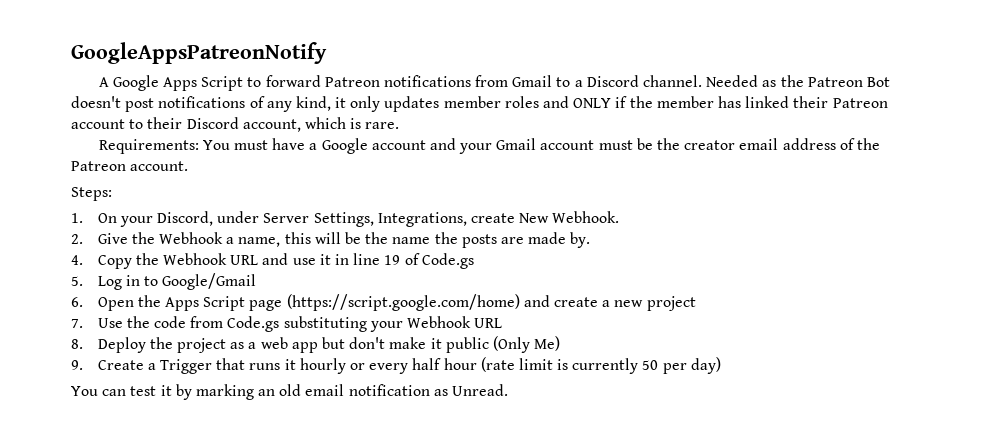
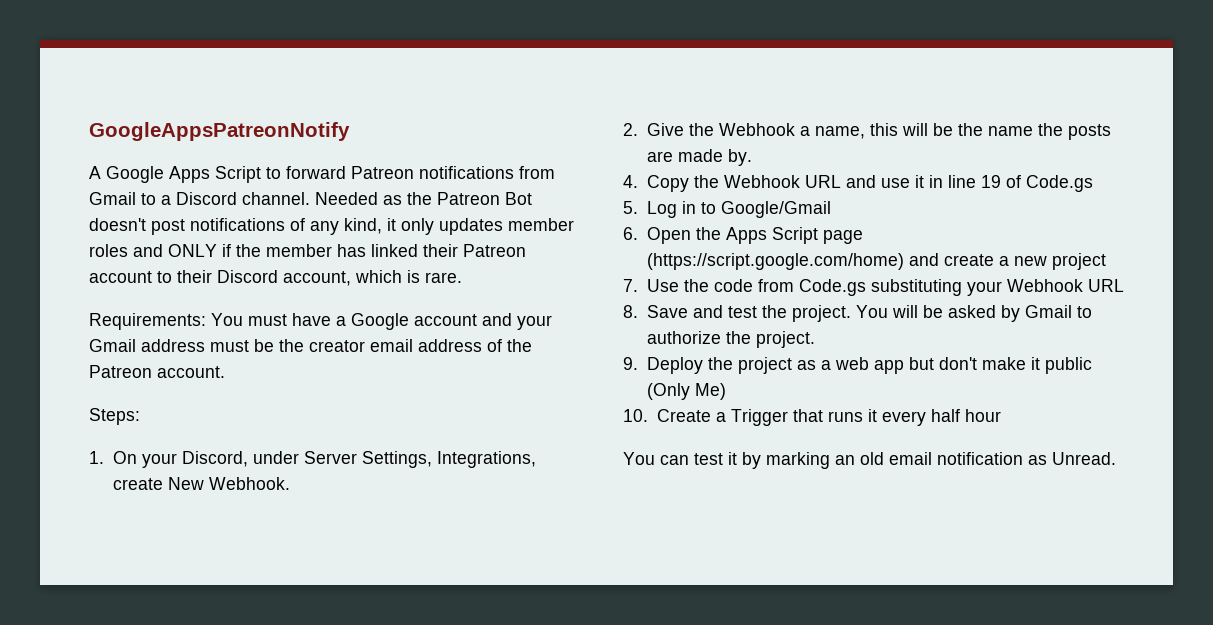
- Requirements: You must have a Google account and your Gmail account must be the creator email address of the Patreon account.
+ Requirements: You must have a Google account and your Gmail address must be the creator email address of the Patreon account.
- 8. Deploy the project as a web app but don't make it public (Only Me)
+ 8. Save and test the project. You will be asked by Gmail to authorize the project.
+ 9. Deploy the project as a web app but don't make it public (Only Me)
- 9. Create a Trigger that runs it hourly or every half hour (rate limit is currently 50 per day)
+ 10. Create a Trigger that runs it every half hour

